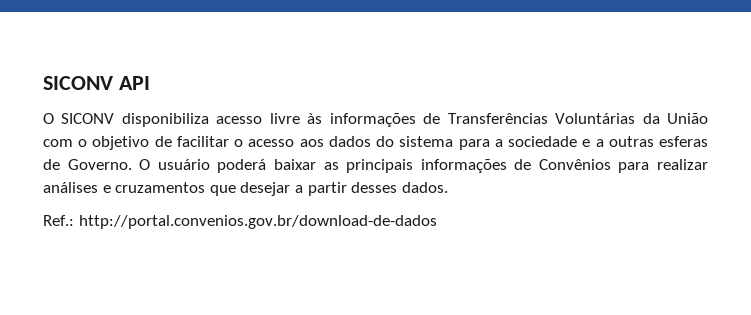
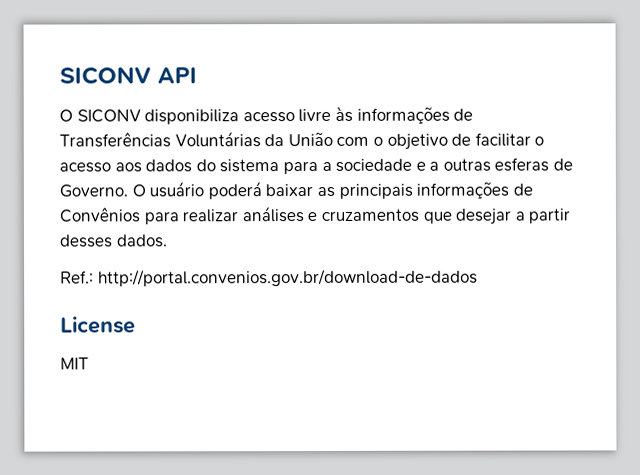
+ License
+ MIT

